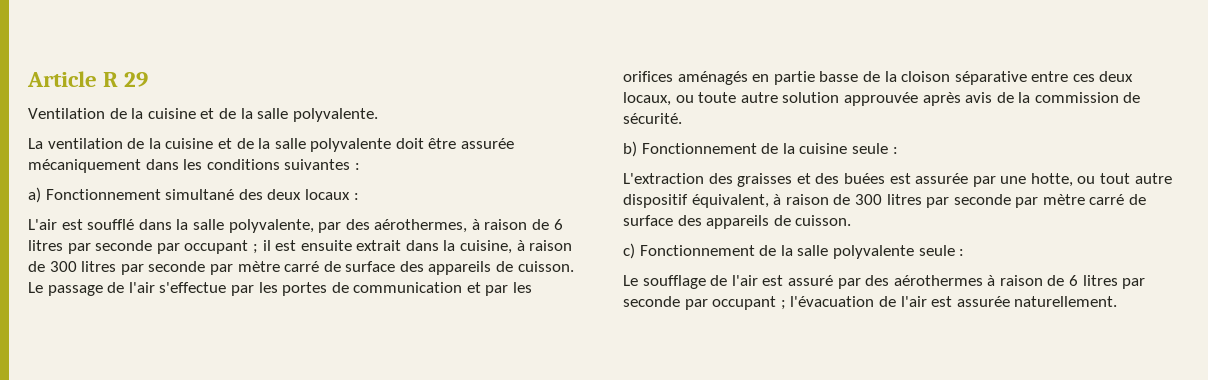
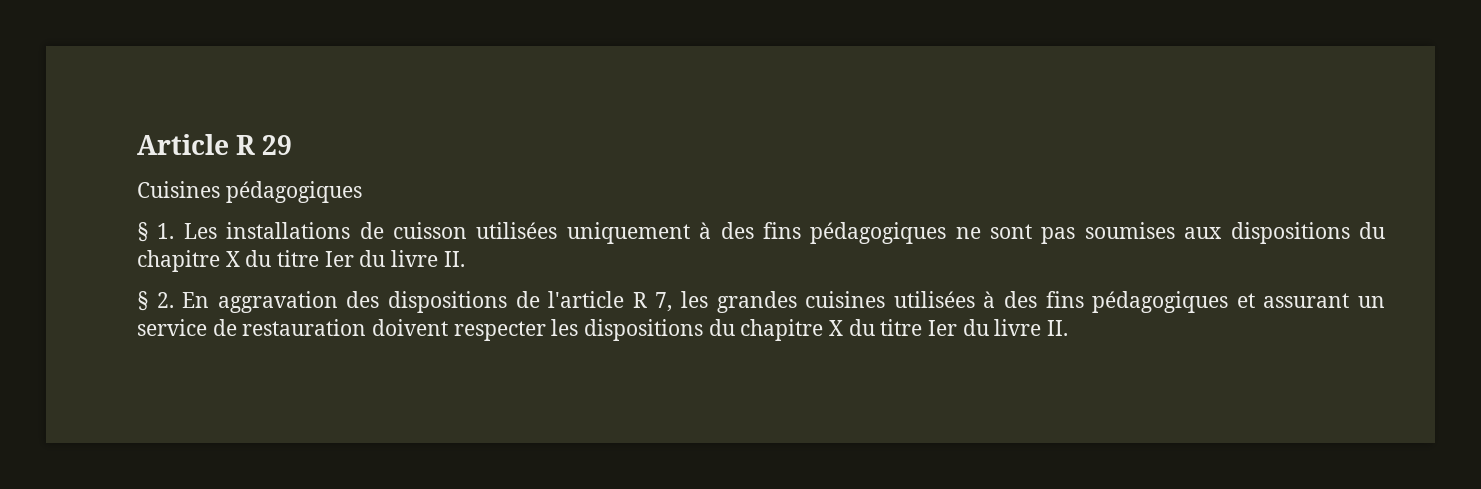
- Ventilation de la cuisine et de la salle polyvalente.
- La ventilation de la cuisine et de la salle polyvalente doit être assurée mécaniquement dans les conditions suivantes :
- a) Fonctionnement simultané des deux locaux :
- L'air est soufflé dans la salle polyvalente, par des aérothermes, à raison de 6 litres par seconde par occupant ; il est ensuite extrait dans la cuisine, à raison de 300 litres par seconde par mètre carré de surface des appareils de cuisson. Le passage de l'air s'effectue par les portes de communication et par les orifices aménagés en partie basse de la cloison séparative entre ces deux locaux, ou toute autre solution approuvée après avis de la commission de sécurité.
- b) Fonctionnement de la cuisine seule :
- L'extraction des graisses et des buées est assurée par une hotte, ou tout autre dispositif équivalent, à raison de 300 litres par seconde par mètre carré de surface des appareils de cuisson.
- c) Fonctionnement de la salle polyvalente seule :
- Le soufflage de l'air est assuré par des aérothermes à raison de 6 litres par seconde par occupant ; l'évacuation de l'air est assurée naturellement.
+ Cuisines pédagogiques
+ § 1. Les installations de cuisson utilisées uniquement à des fins pédagogiques ne sont pas soumises aux dispositions du chapitre X du titre Ier du livre II.
+ § 2. En aggravation des dispositions de l'article R 7, les grandes cuisines utilisées à des fins pédagogiques et assurant un service de restauration doivent respecter les dispositions du chapitre X du titre Ier du livre II.

